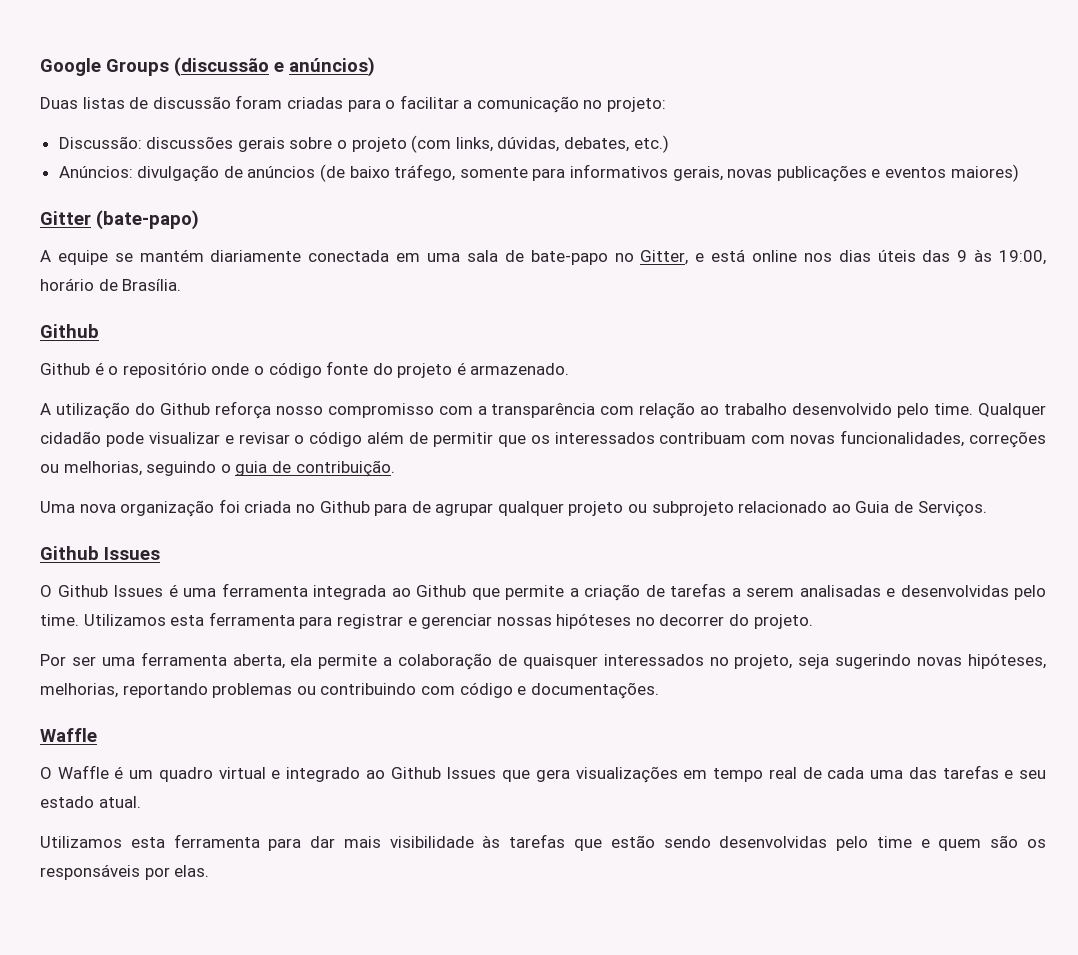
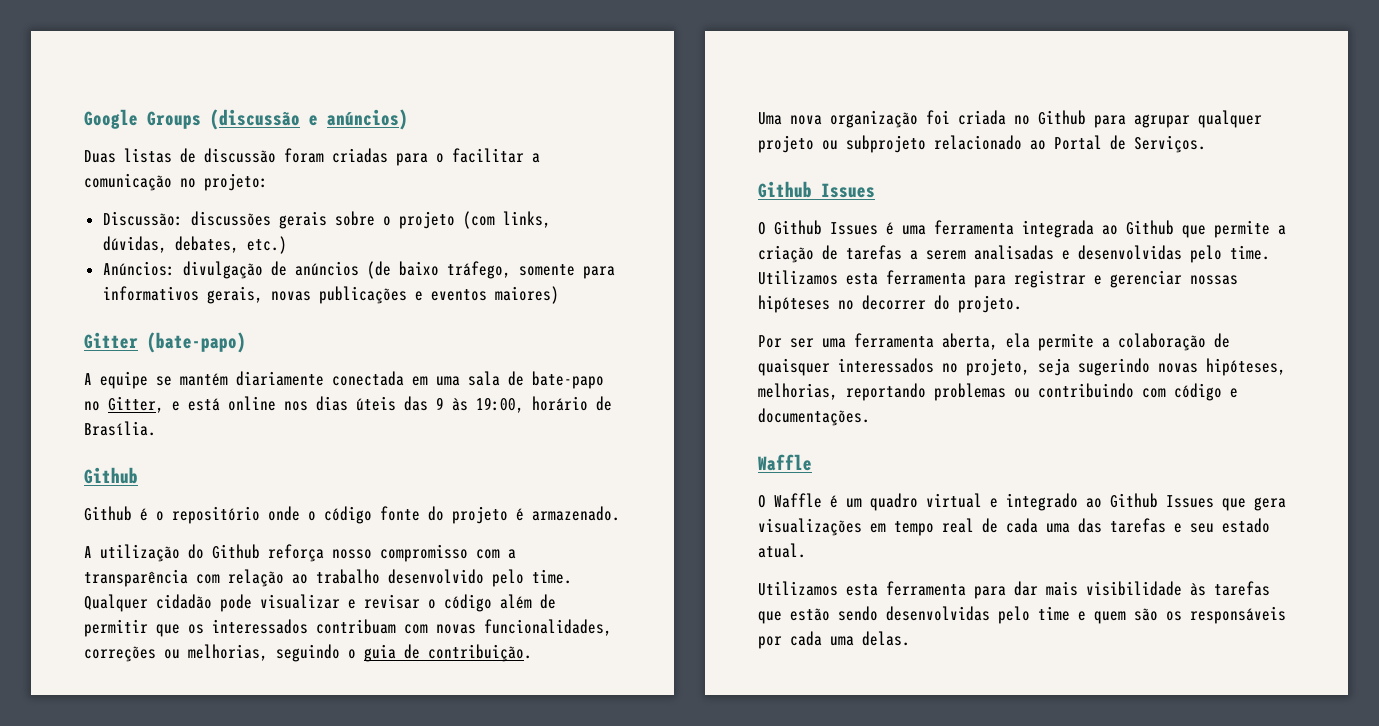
- Uma nova organização foi criada no Github para de agrupar qualquer projeto ou subprojeto relacionado ao Guia de Serviços.
+ Uma nova organização foi criada no Github para agrupar qualquer projeto ou subprojeto relacionado ao Portal de Serviços.
- Utilizamos esta ferramenta para dar mais visibilidade às tarefas que estão sendo desenvolvidas pelo time e quem são os responsáveis por elas.
+ Utilizamos esta ferramenta para dar mais visibilidade às tarefas que estão sendo desenvolvidas pelo time e quem são os responsáveis por cada uma delas.

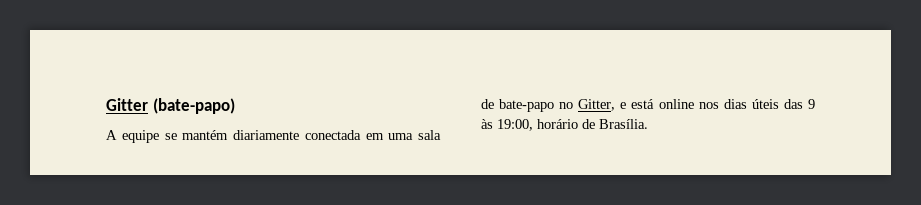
- Google Groups (discussão e anúncios)
- Duas listas de discussão foram criadas para o facilitar a comunicação no projeto:
- Discussão: discussões gerais sobre o projeto (com links, dúvidas, debates, etc.)
- Anúncios: divulgação de anúncios (de baixo tráfego, somente para informativos gerais, novas publicações e eventos maiores)
  A equipe se mantém diariamente conectada em uma sala de bate-papo no Gitter, e está online nos dias úteis das 9 às 19:00, horário de Brasília.
- Github
- Github é o repositório onde o código fonte do projeto é armazenado.
- A utilização do Github reforça nosso compromisso com a transparência com relação ao trabalho desenvolvido pelo time. Qualquer cidadão pode visualizar e revisar o código além de permitir que os interessados contribuam com novas funcionalidades, correções ou melhorias, seguindo o guia de contribuição.
- Uma nova organização foi criada no Github para agrupar qualquer projeto ou subprojeto relacionado ao Portal de Serviços.
- Github Issues
- O Github Issues é uma ferramenta integrada ao Github que permite a criação de tarefas a serem analisadas e desenvolvidas pelo time. Utilizamos esta ferramenta para registrar e gerenciar nossas hipóteses no decorrer do projeto.
- Por ser uma ferramenta aberta, ela permite a colaboração de quaisquer interessados no projeto, seja sugerindo novas hipóteses, melhorias, reportando problemas ou contribuindo com código e documentações.
- Waffle
- O Waffle é um quadro virtual e integrado ao Github Issues que gera visualizações em tempo real de cada uma das tarefas e seu estado atual.
- Utilizamos esta ferramenta para dar mais visibilidade às tarefas que estão sendo desenvolvidas pelo time e quem são os responsáveis por cada uma delas.

